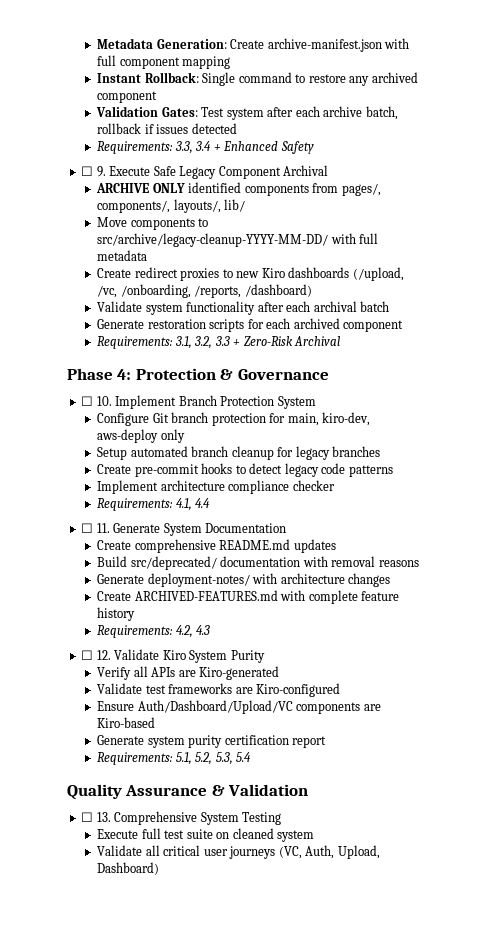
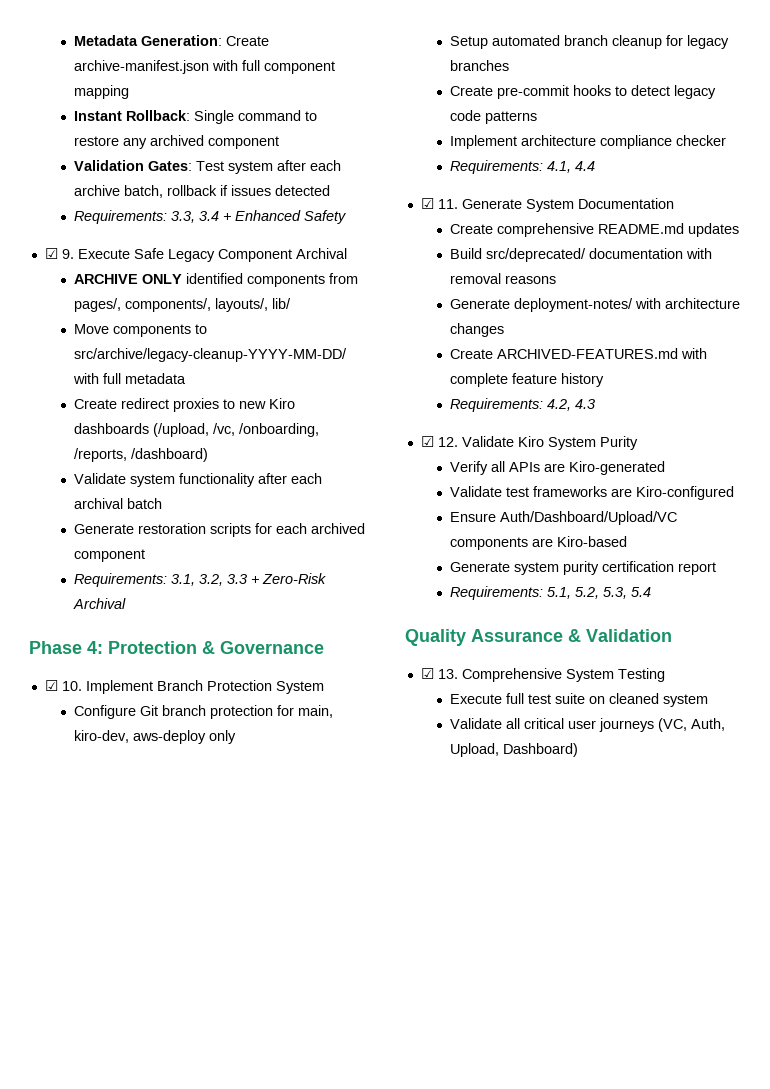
- ☐ 9. Execute Safe Legacy Component Archival
+ ☑ 9. Execute Safe Legacy Component Archival
- ☐ 10. Implement Branch Protection System
+ ☑ 10. Implement Branch Protection System
- ☐ 11. Generate System Documentation
+ ☑ 11. Generate System Documentation
- ☐ 12. Validate Kiro System Purity
+ ☑ 12. Validate Kiro System Purity
- ☐ 13. Comprehensive System Testing
+ ☑ 13. Comprehensive System Testing

